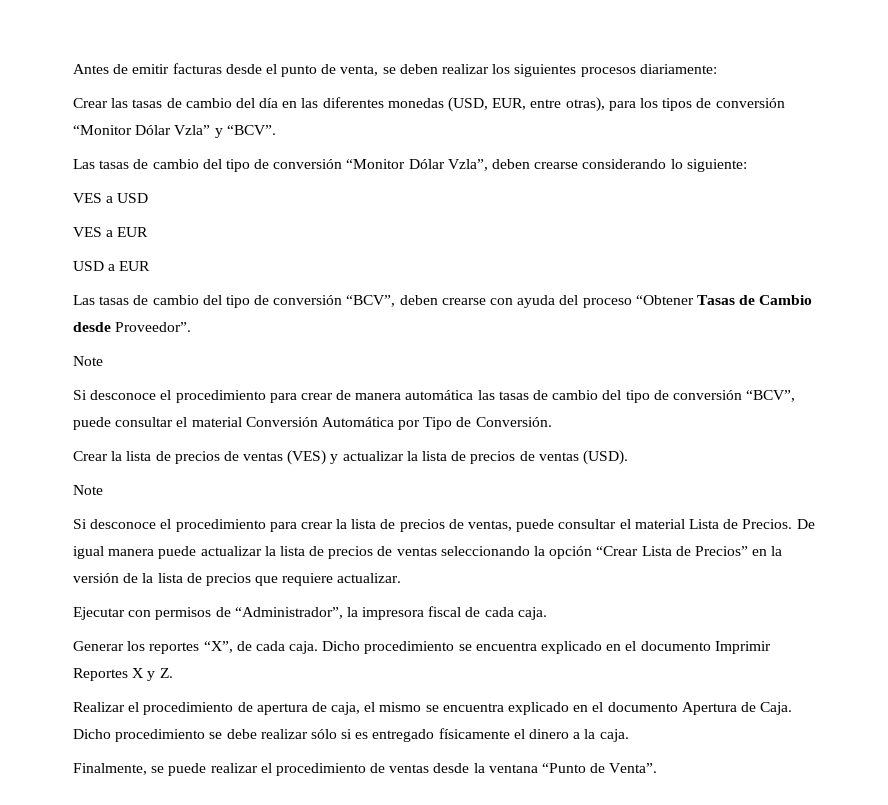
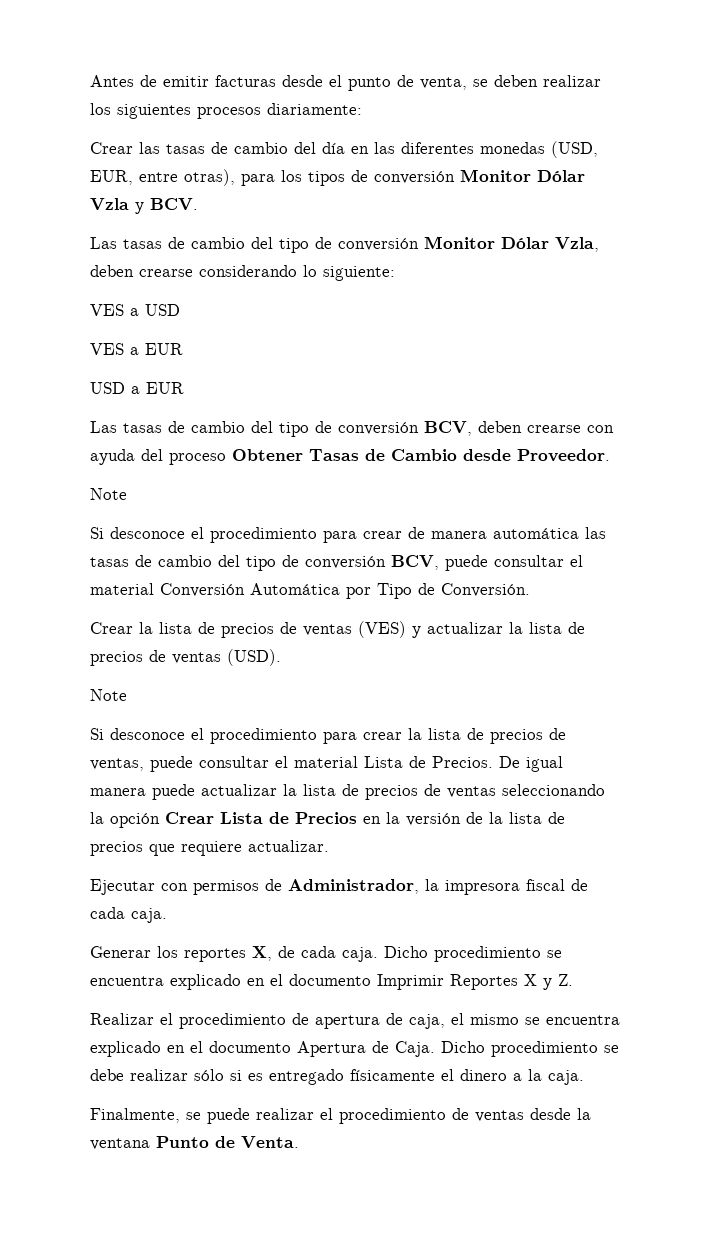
- Crear las tasas de cambio del día en las diferentes monedas (USD, EUR, entre otras), para los tipos de conversión “Monitor Dólar Vzla” y “BCV”.
- Las tasas de cambio del tipo de conversión “Monitor Dólar Vzla”, deben crearse considerando lo siguiente:
+ Crear las tasas de cambio del día en las diferentes monedas (USD, EUR, entre otras), para los tipos de conversión Monitor Dólar Vzla y BCV.
+ Las tasas de cambio del tipo de conversión Monitor Dólar Vzla, deben crearse considerando lo siguiente:
- Las tasas de cambio del tipo de conversión “BCV”, deben crearse con ayuda del proceso “Obtener Tasas de Cambio desde Proveedor”.
+ Las tasas de cambio del tipo de conversión BCV, deben crearse con ayuda del proceso Obtener Tasas de Cambio desde Proveedor.
- Si desconoce el procedimiento para crear de manera automática las tasas de cambio del tipo de conversión “BCV”, puede consultar el material Conversión Automática por Tipo de Conversión.
+ Si desconoce el procedimiento para crear de manera automática las tasas de cambio del tipo de conversión BCV, puede consultar el material Conversión Automática por Tipo de Conversión.
- De igual manera puede actualizar la lista de precios de ventas seleccionando la opción “Crear Lista de Precios” en la versión de la lista de precios que requiere actualizar.
+ De igual manera puede actualizar la lista de precios de ventas seleccionando la opción Crear Lista de Precios en la versión de la lista de precios que requiere actualizar.
- Ejecutar con permisos de “Administrador”, la impresora fiscal de cada caja.
+ Ejecutar con permisos de Administrador, la impresora fiscal de cada caja.
- Generar los reportes “X”, de cada caja.
+ Generar los reportes X, de cada caja.
- Finalmente, se puede realizar el procedimiento de ventas desde la ventana “Punto de Venta”.
+ Finalmente, se puede realizar el procedimiento de ventas desde la ventana Punto de Venta.

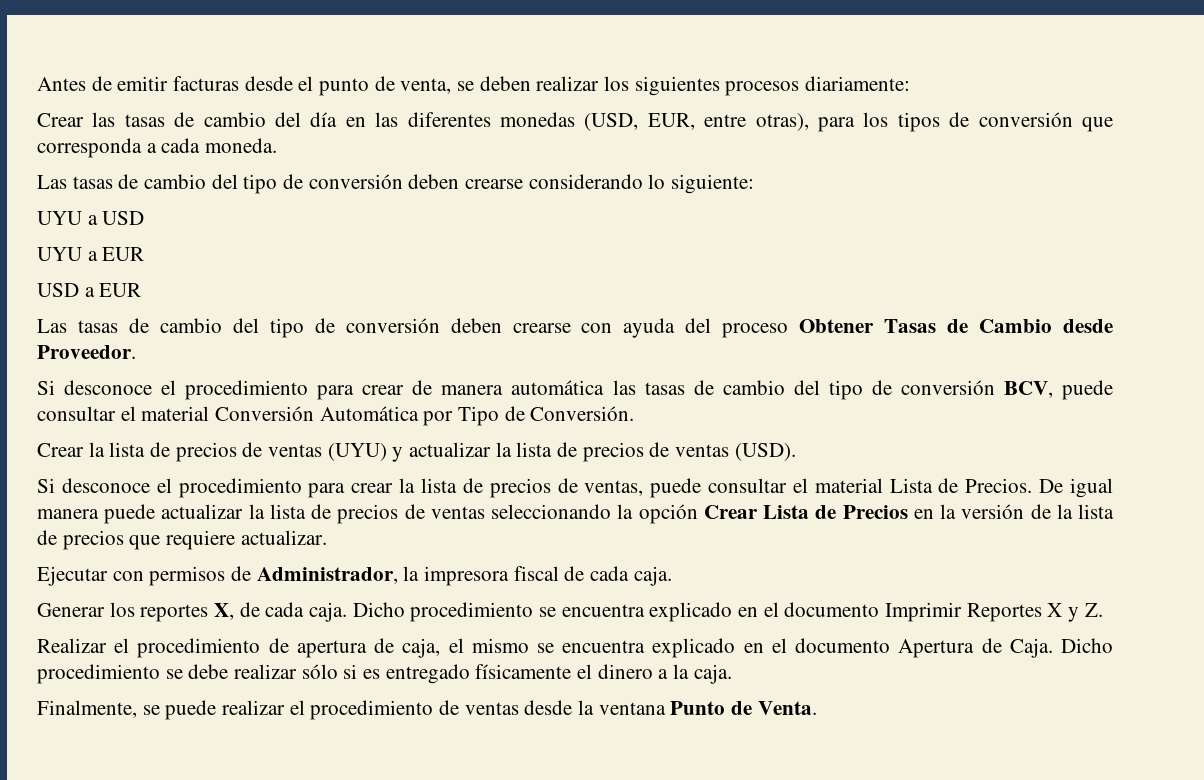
- Crear las tasas de cambio del día en las diferentes monedas (USD, EUR, entre otras), para los tipos de conversión Monitor Dólar Vzla y BCV.
- Las tasas de cambio del tipo de conversión Monitor Dólar Vzla, deben crearse considerando lo siguiente:
+ Crear las tasas de cambio del día en las diferentes monedas (USD, EUR, entre otras), para los tipos de conversión que corresponda a cada moneda.
+ Las tasas de cambio del tipo de conversión deben crearse considerando lo siguiente:
- VES a USD
+ UYU a USD
- VES a EUR
+ UYU a EUR
- Las tasas de cambio del tipo de conversión BCV, deben crearse con ayuda del proceso Obtener Tasas de Cambio desde Proveedor.
- Note
+ Las tasas de cambio del tipo de conversión deben crearse con ayuda del proceso Obtener Tasas de Cambio desde Proveedor.
- Crear la lista de precios de ventas (VES) y actualizar la lista de precios de ventas (USD).
- Note
+ Crear la lista de precios de ventas (UYU) y actualizar la lista de precios de ventas (USD).

